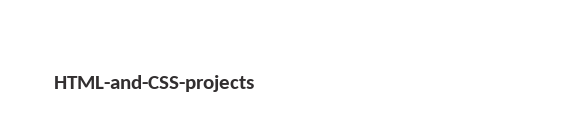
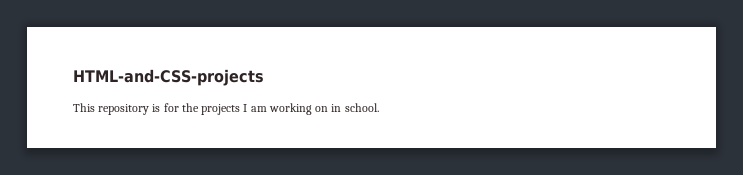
+ This repository is for the projects I am working on in school.

